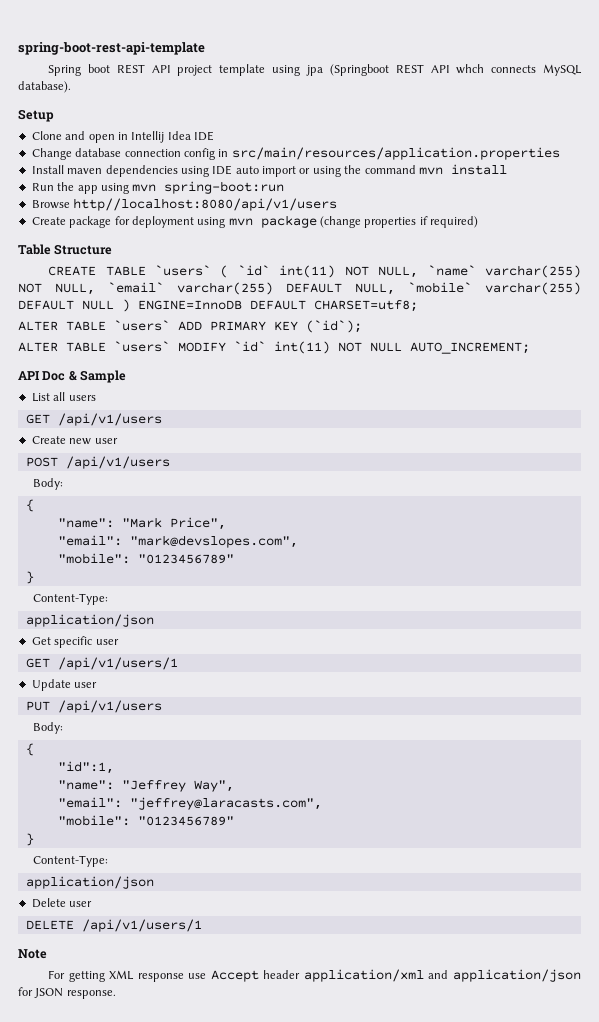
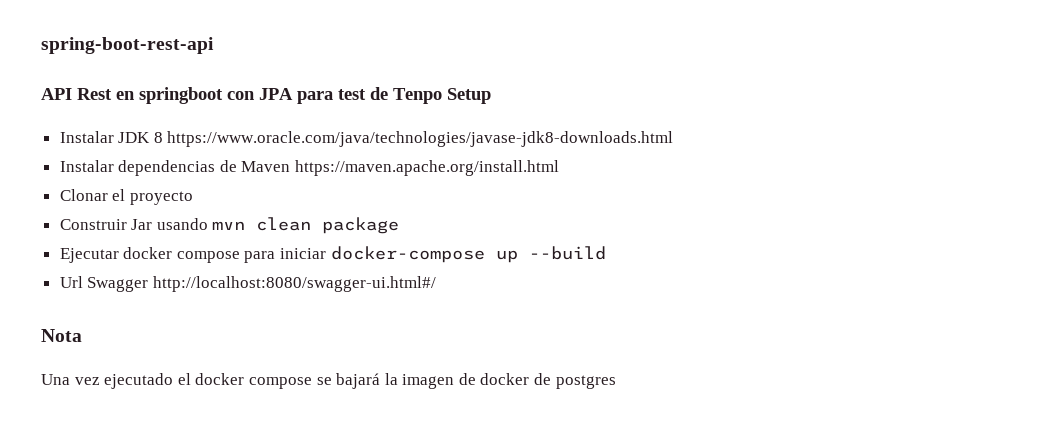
- spring-boot-rest-api-template
- Spring boot REST API project template using jpa (Springboot REST API whch connects MySQL database).
- Setup
- Clone and open in Intellij Idea IDE
- Change database connection config in src/main/resources/application.properties
- Install maven dependencies using IDE auto import or using the command mvn install
- Run the app using mvn spring-boot:run
- Browse http//localhost:8080/api/v1/users
- Create package for deployment using mvn package (change properties if required)
- Table Structure
- CREATE TABLE `users` ( `id` int(11) NOT NULL, `name` varchar(255) NOT NULL, `email` varchar(255) DEFAULT NULL, `mobile` varchar(255) DEFAULT NULL ) ENGINE=InnoDB DEFAULT CHARSET=utf8;
- ALTER TABLE `users` ADD PRIMARY KEY (`id`);
- ALTER TABLE `users` MODIFY `id` int(11) NOT NULL AUTO_INCREMENT;
- API Doc & Sample
- List all users
- GET /api/v1/users
- Create new user
- POST /api/v1/users
- Body:
- {
- "name": "Mark Price",
- "email": "mark@devslopes.com",
- "mobile": "0123456789"
- }
- Content-Type:
- application/json
- Get specific user
- GET /api/v1/users/1
- Update user
- PUT /api/v1/users
- Body:
- {
- "id":1,
- "name": "Jeffrey Way",
- "email": "jeffrey@laracasts.com",
- "mobile": "0123456789"
- }
- Content-Type:
- application/json
- Delete user
- DELETE /api/v1/users/1
- Note
- For getting XML response use Accept header application/xml and application/json for JSON response.
+ spring-boot-rest-api
+ API Rest en springboot con JPA para test de Tenpo Setup
+ Instalar JDK 8 https://www.oracle.com/java/technologies/javase-jdk8-downloads.html
+ Instalar dependencias de Maven https://maven.apache.org/install.html
+ Clonar el proyecto
+ Construir Jar usando mvn clean package
+ Ejecutar docker compose para iniciar docker-compose up --build
+ Url Swagger http://localhost:8080/swagger-ui.html#/
+ Nota
+ Una vez ejecutado el docker compose se bajará la imagen de docker de postgres

